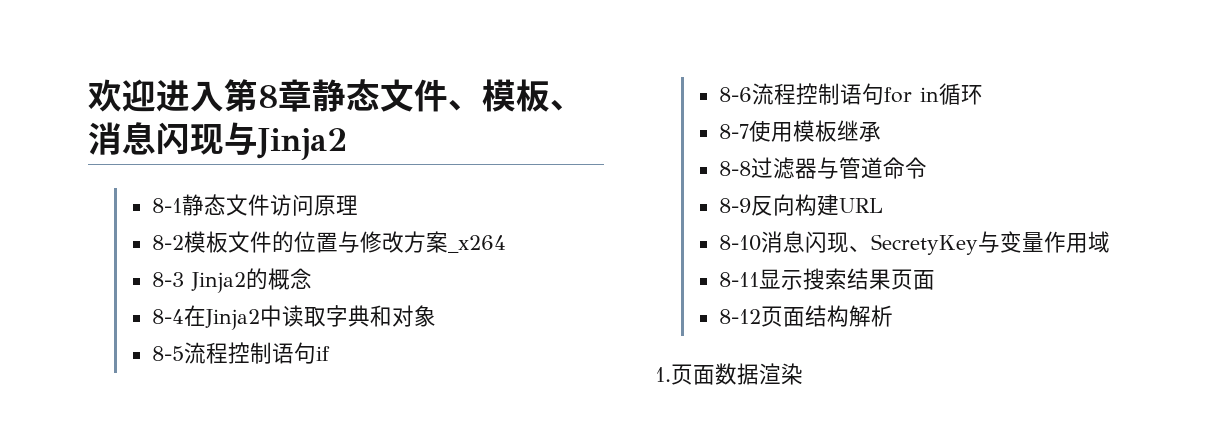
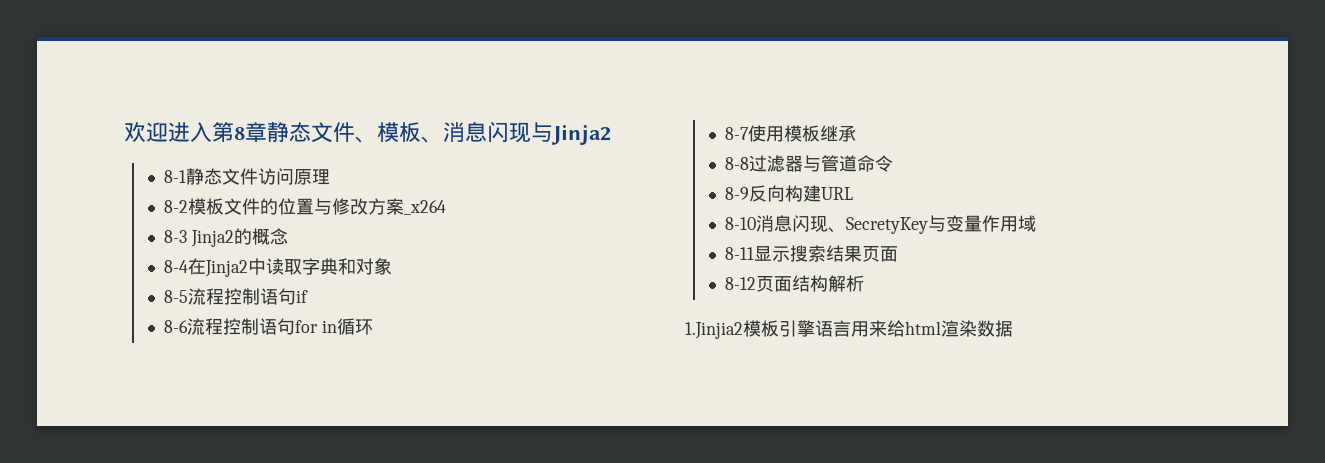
- 1.页面数据渲染
+ 1.Jinjia2模板引擎语言用来给html渲染数据

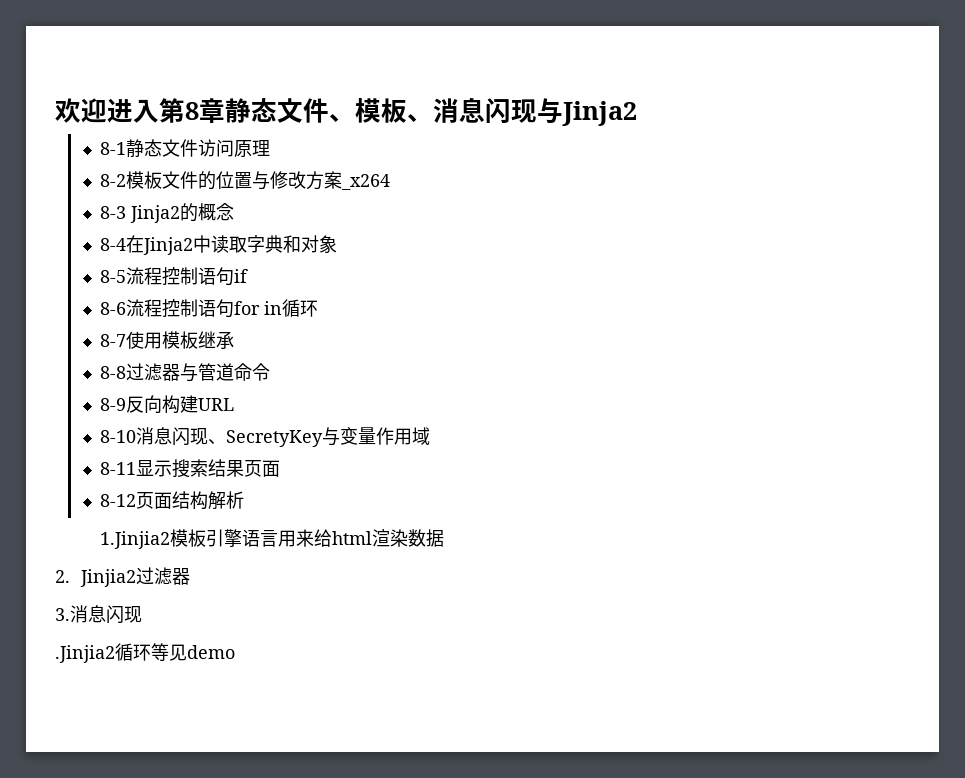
+ 2. Jinjia2过滤器
+ 3.消息闪现
+ .Jinjia2循环等见demo

